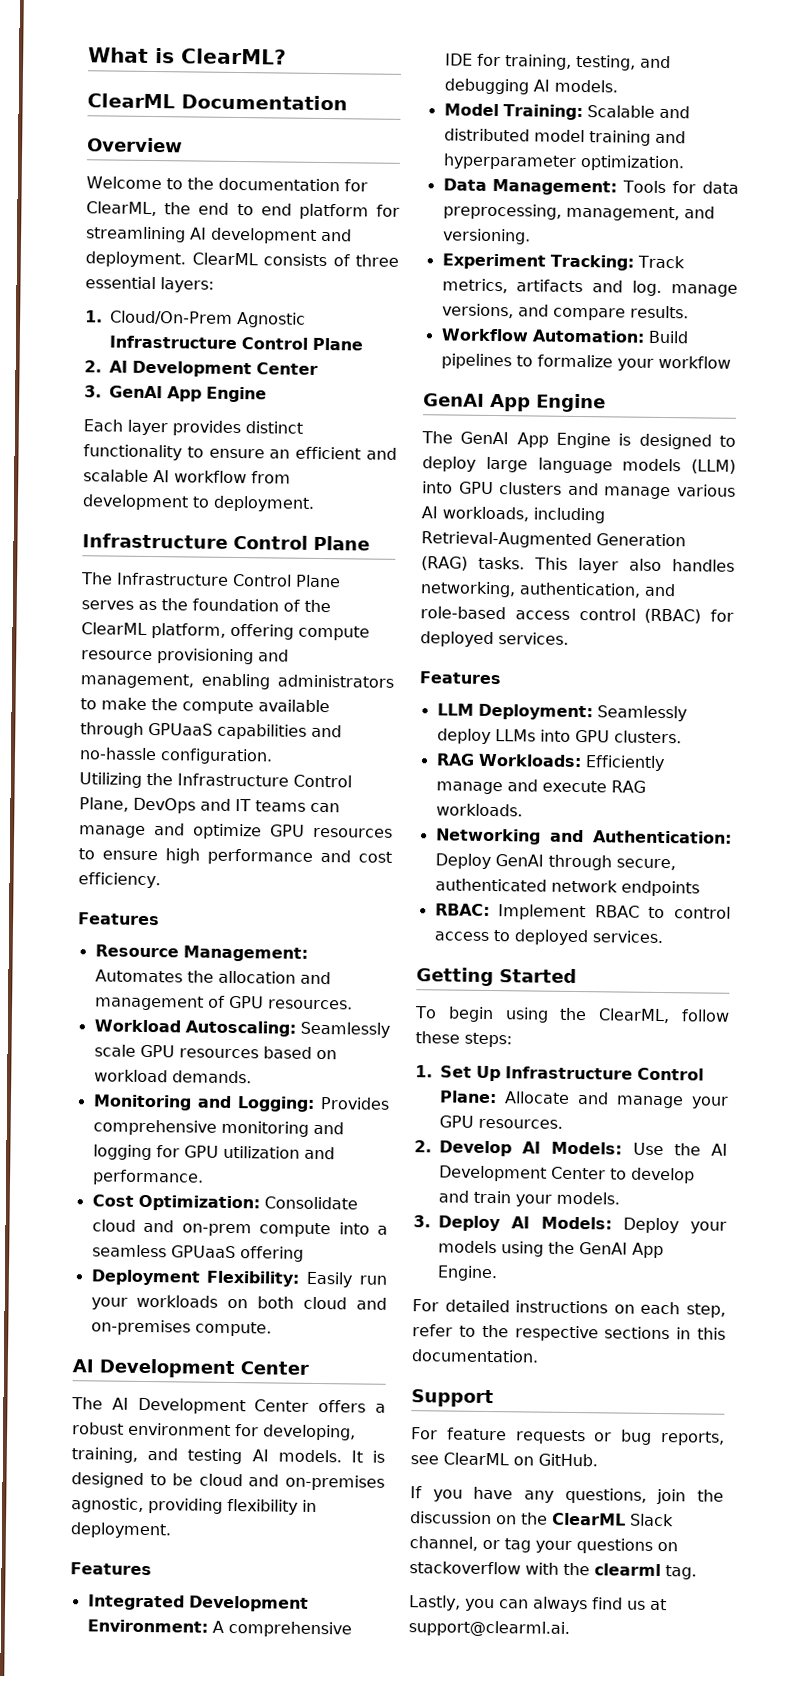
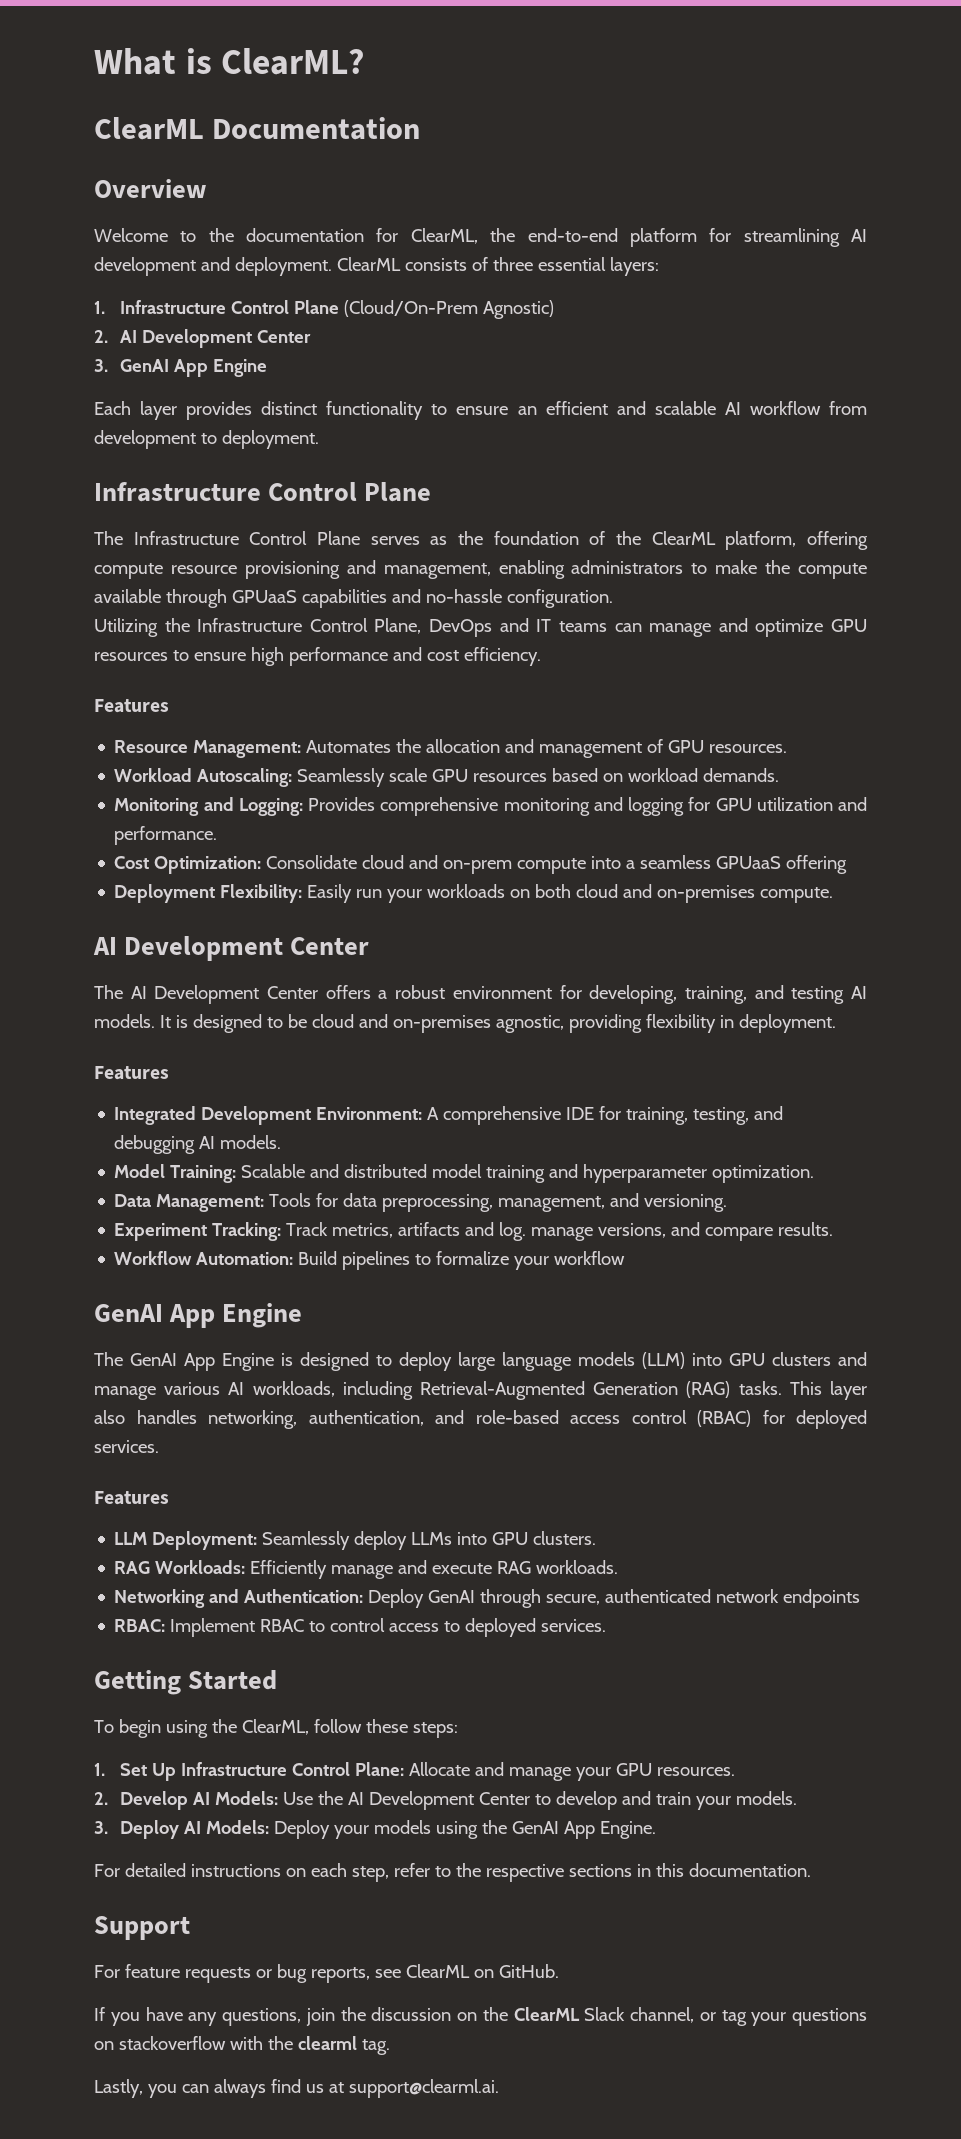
- Welcome to the documentation for ClearML, the end to end platform for streamlining AI development and deployment.
+ Welcome to the documentation for ClearML, the end-to-end platform for streamlining AI development and deployment.
- 1. Cloud/On-Prem Agnostic Infrastructure Control Plane
+ 1. Infrastructure Control Plane (Cloud/On-Prem Agnostic)

